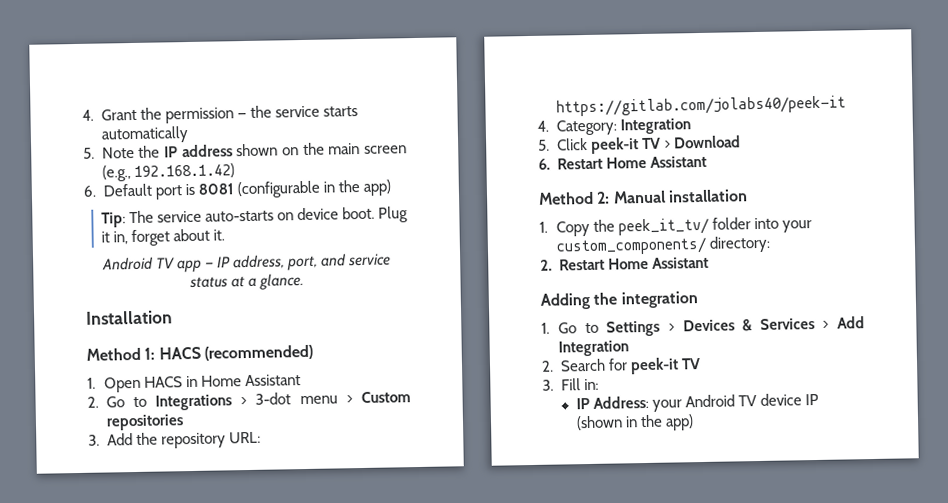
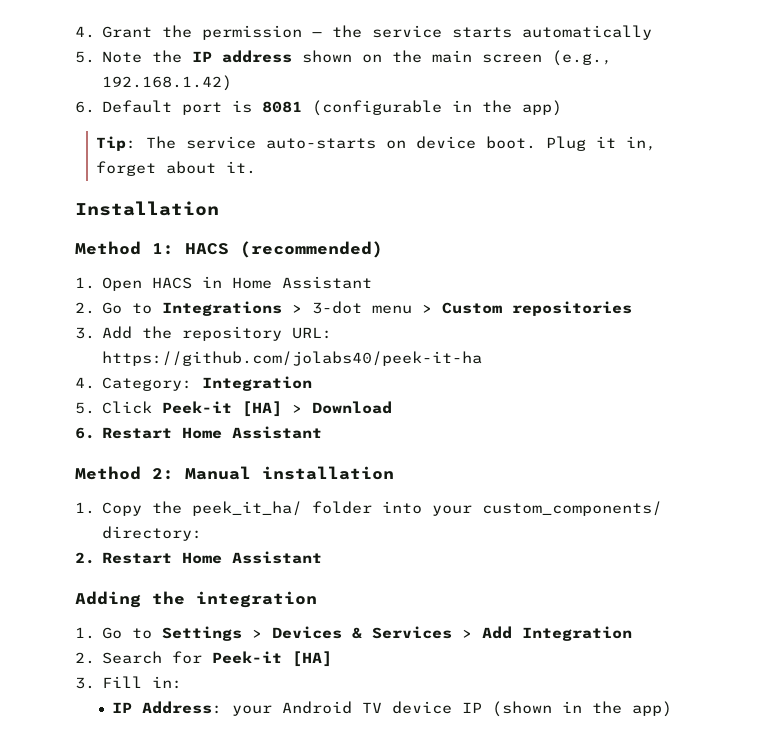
- Android TV app — IP address, port, and service status at a glance.
- 3. Add the repository URL: https://gitlab.com/jolabs40/peek-it
+ 3. Add the repository URL: https://github.com/jolabs40/peek-it-ha
- 5. Click peek-it TV > Download
+ 5. Click Peek-it [HA] > Download
- 1. Copy the peek_it_tv/ folder into your custom_components/ directory:
+ 1. Copy the peek_it_ha/ folder into your custom_components/ directory:
- 2. Search for peek-it TV
+ 2. Search for Peek-it [HA]

